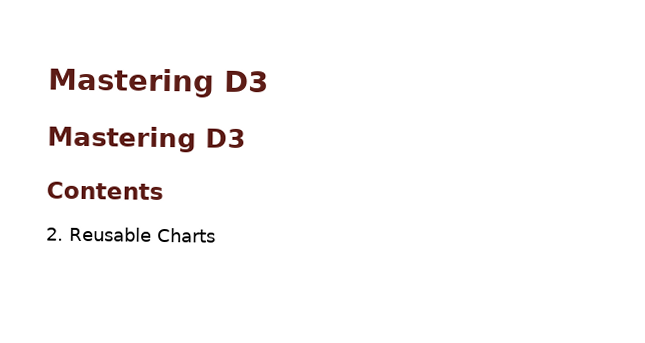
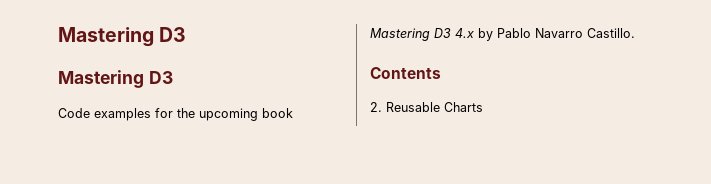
+ Code examples for the upcoming book Mastering D3 4.x by Pablo Navarro Castillo.

